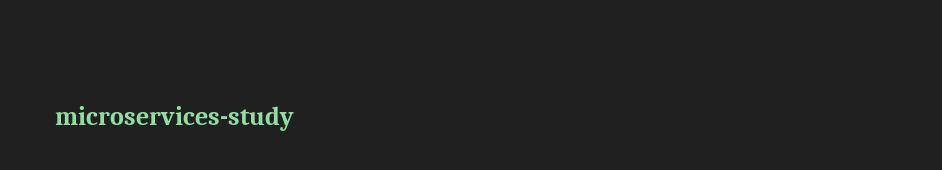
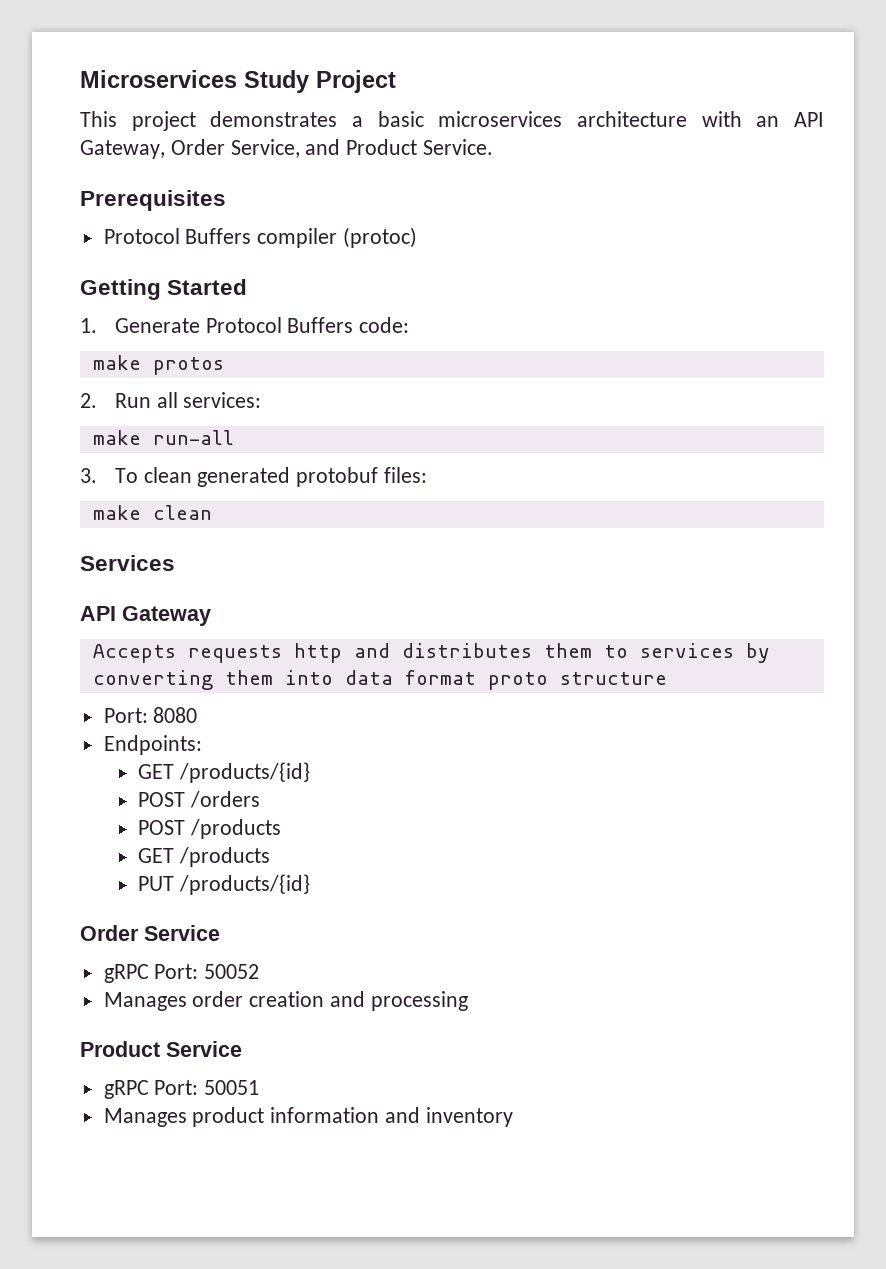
- microservices-study
+ Microservices Study Project
+ This project demonstrates a basic microservices architecture with an API Gateway, Order Service, and Product Service.
+ Prerequisites
+ Protocol Buffers compiler (protoc)
+ Getting Started
+ 1. Generate Protocol Buffers code:
+ make protos
+ 2. Run all services:
+ make run-all
+ 3. To clean generated protobuf files:
+ make clean
+ Services
+ API Gateway
+ Accepts requests http and distributes them to services by converting them into data format proto structure
+ Port: 8080
+ Endpoints:
+ GET /products/{id}
+ POST /orders
+ POST /products
+ GET /products
+ PUT /products/{id}
+ Order Service
+ gRPC Port: 50052
+ Manages order creation and processing
+ Product Service
+ gRPC Port: 50051
+ Manages product information and inventory

